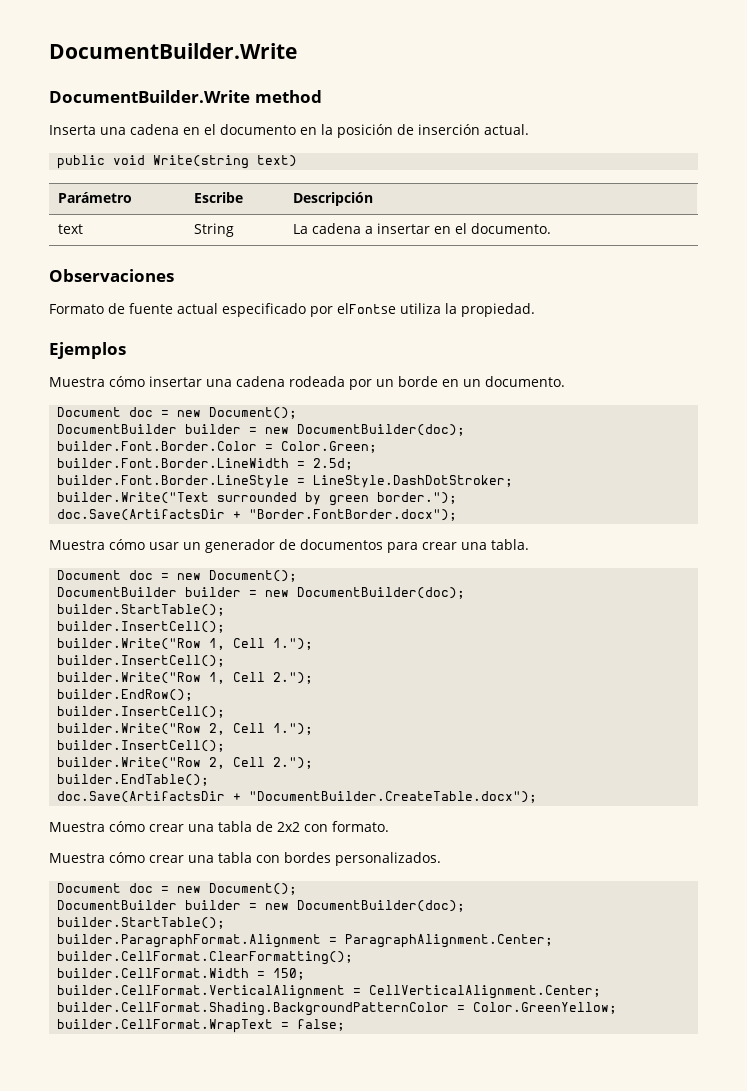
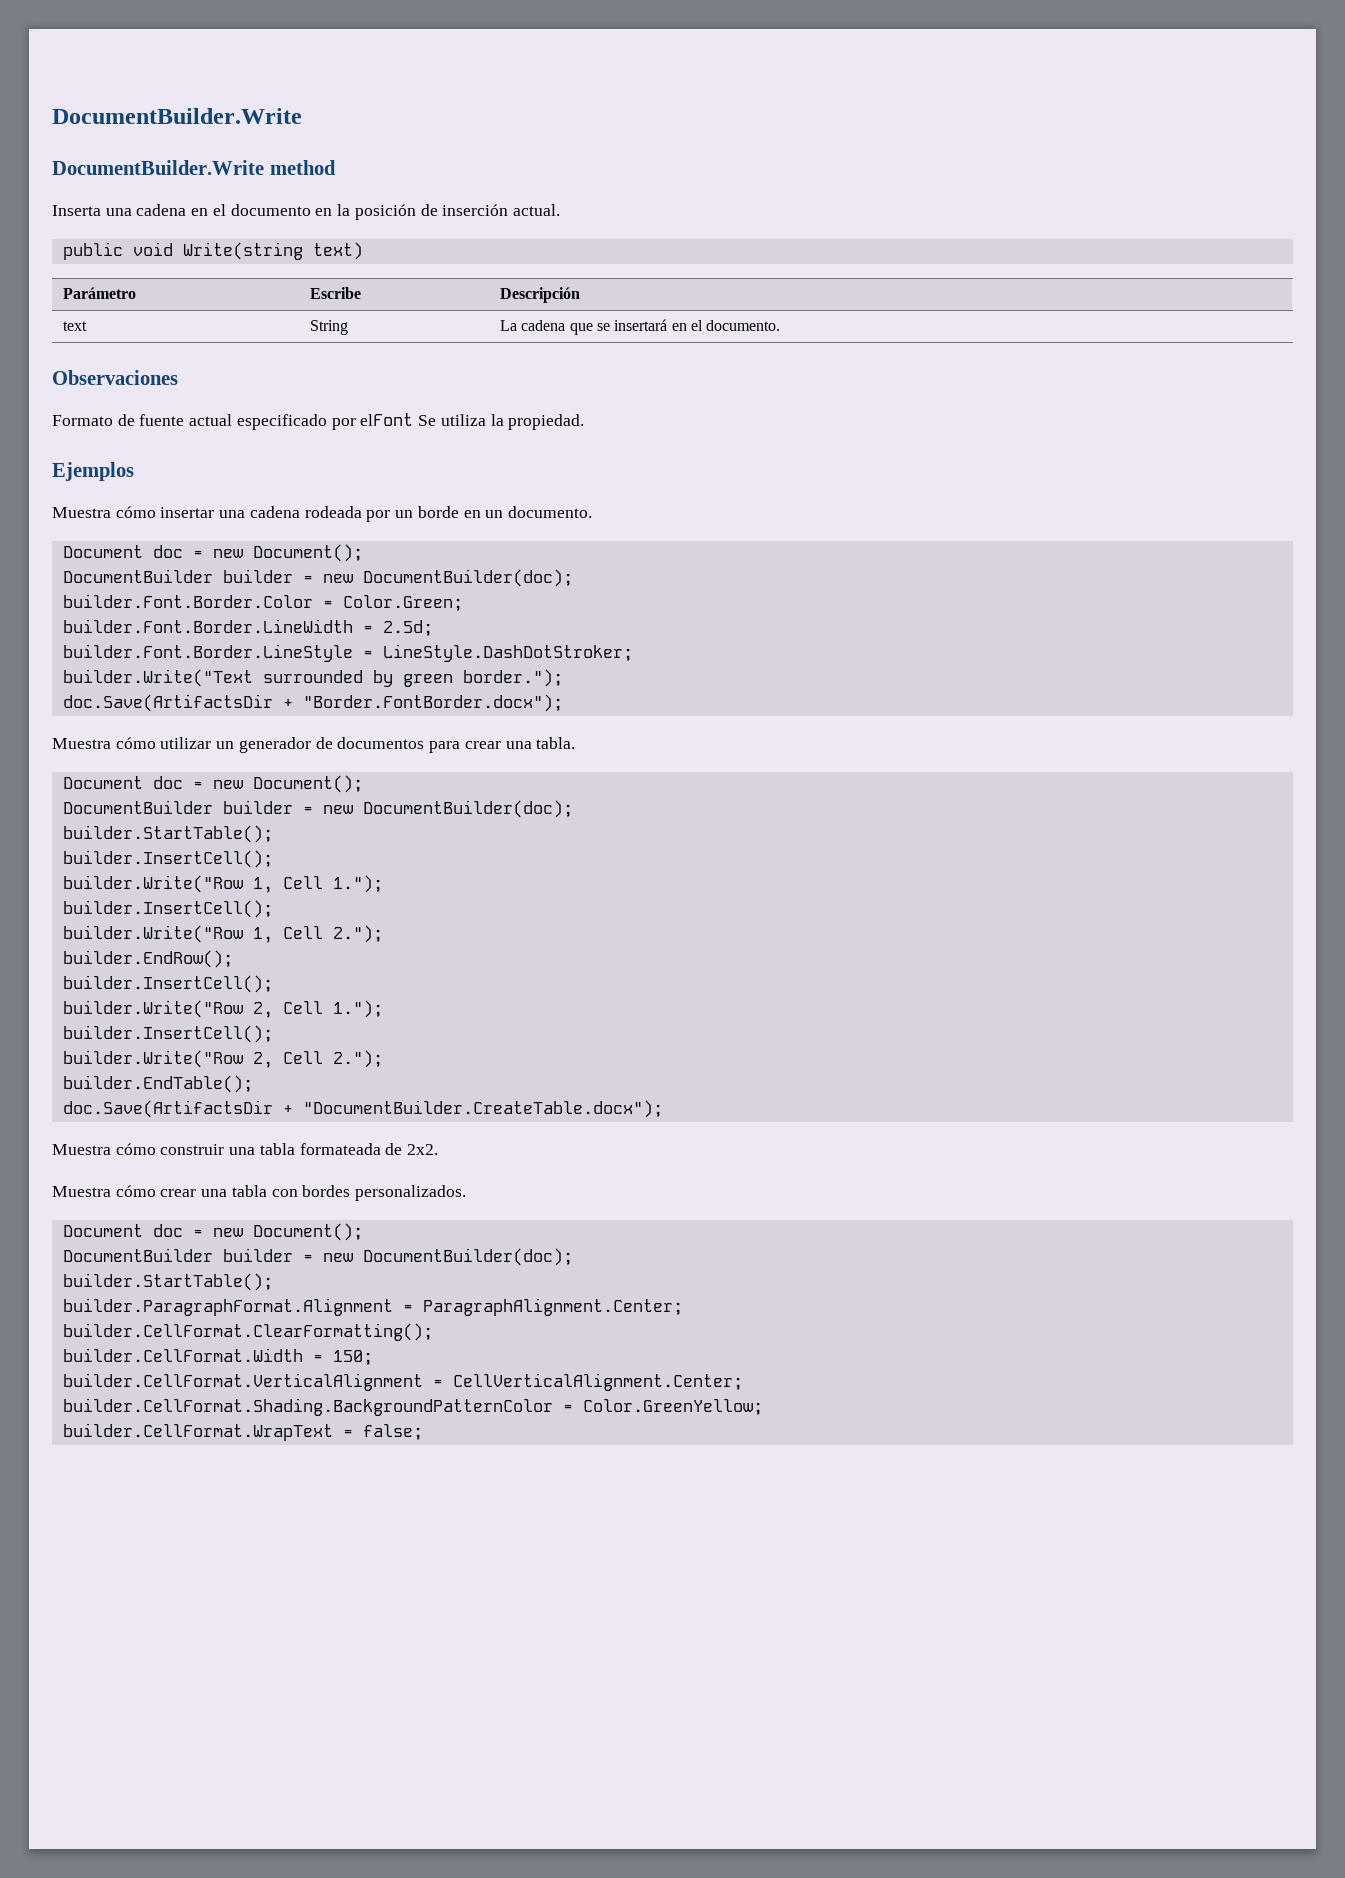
- text | String | La cadena a insertar en el documento.
+ text | String | La cadena que se insertará en el documento.
- Formato de fuente actual especificado por elFontse utiliza la propiedad.
+ Formato de fuente actual especificado por elFont Se utiliza la propiedad.
- Muestra cómo usar un generador de documentos para crear una tabla.
+ Muestra cómo utilizar un generador de documentos para crear una tabla.
- Muestra cómo crear una tabla de 2x2 con formato.
+ Muestra cómo construir una tabla formateada de 2x2.

